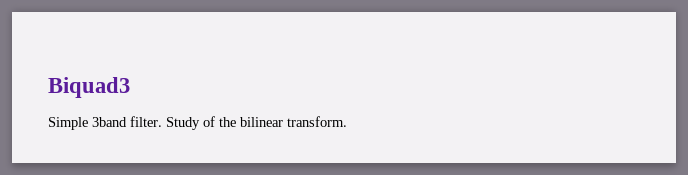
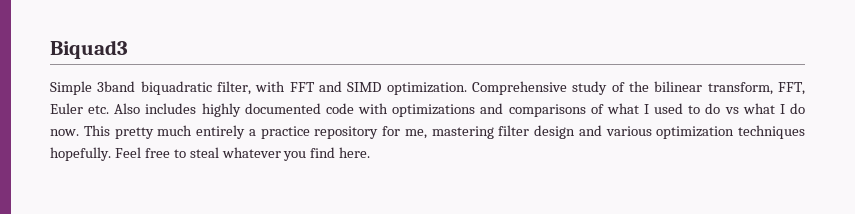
- Simple 3band filter. Study of the bilinear transform.
+ Simple 3band biquadratic filter, with FFT and SIMD optimization. Comprehensive study of the bilinear transform, FFT, Euler etc. Also includes highly documented code with optimizations and comparisons of what I used to do vs what I do now. This pretty much entirely a practice repository for me, mastering filter design and various optimization techniques hopefully. Feel free to steal whatever you find here.

